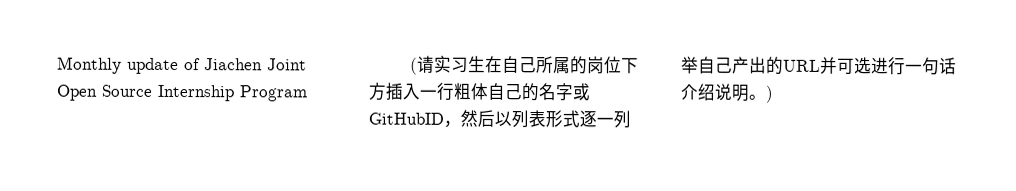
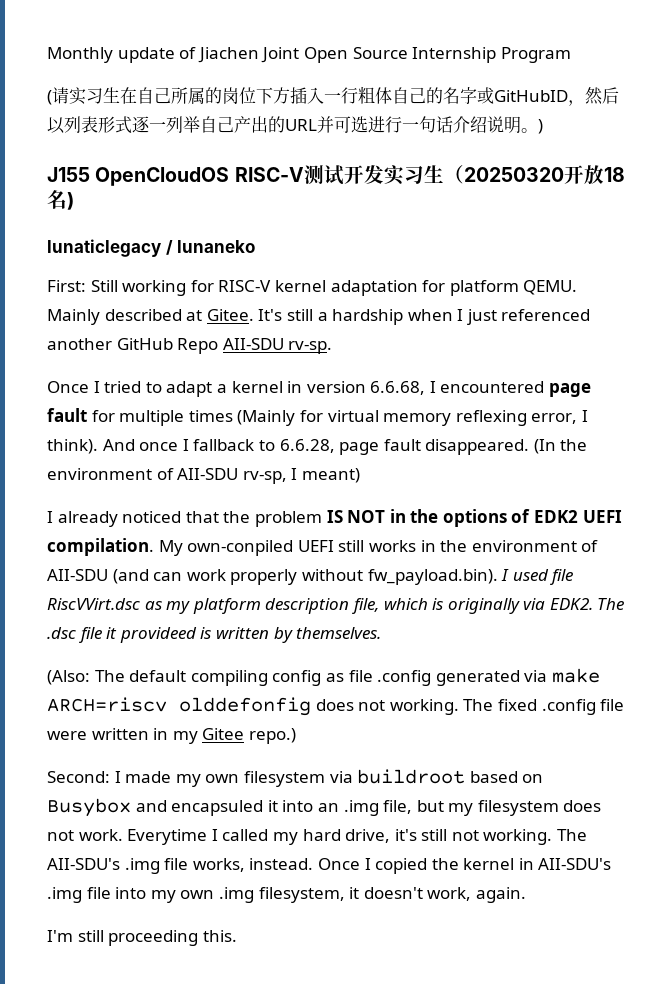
+ J155 OpenCloudOS RISC-V测试开发实习生（20250320开放18名)
+ lunaticlegacy / lunaneko
+ First: Still working for RISC-V kernel adaptation for platform QEMU. Mainly described at Gitee. It's still a hardship when I just referenced another GitHub Repo AII-SDU rv-sp.
+ Once I tried to adapt a kernel in version 6.6.68, I encountered page fault for multiple times (Mainly for virtual memory reflexing error, I think). And once I fallback to 6.6.28, page fault disappeared. (In the environment of AII-SDU rv-sp, I meant)
+ I already noticed that the problem IS NOT in the options of EDK2 UEFI compilation. My own-conpiled UEFI still works in the environment of AII-SDU (and can work properly without fw_payload.bin). I used file RiscVVirt.dsc as my platform description file, which is originally via EDK2. The .dsc file it provideed is written by themselves.
+ (Also: The default compiling config as file .config generated via make ARCH=riscv olddefonfig does not working. The fixed .config file were written in my Gitee repo.)
+ Second: I made my own filesystem via buildroot based on Busybox and encapsuled it into an .img file, but my filesystem does not work. Everytime I called my hard drive, it's still not working. The AII-SDU's .img file works, instead. Once I copied the kernel in AII-SDU's .img file into my own .img filesystem, it doesn't work, again.
+ I'm still proceeding this.

